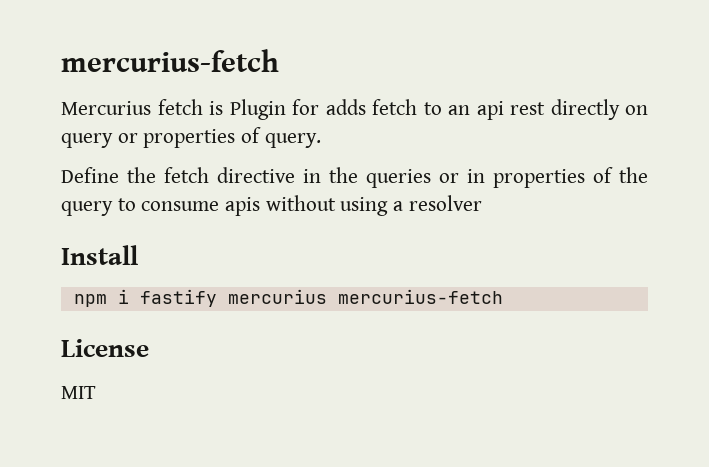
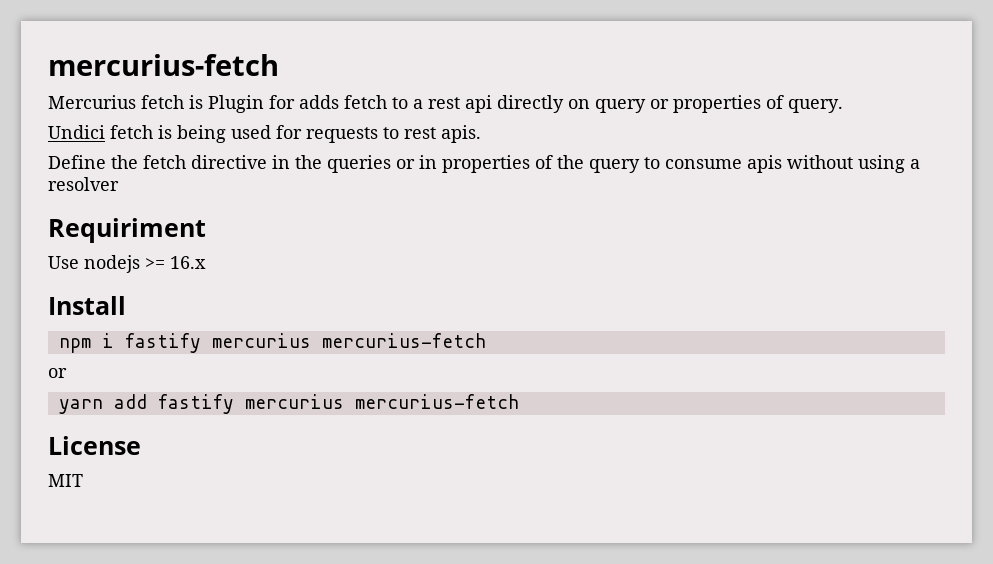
- Mercurius fetch is Plugin for adds fetch to an api rest directly on query or properties of query.
+ Mercurius fetch is Plugin for adds fetch to a rest api directly on query or properties of query.
+ Undici fetch is being used for requests to rest apis.
+ Requiriment
+ Use nodejs >= 16.x
  npm i fastify mercurius mercurius-fetch
+ or
+ yarn add fastify mercurius mercurius-fetch

